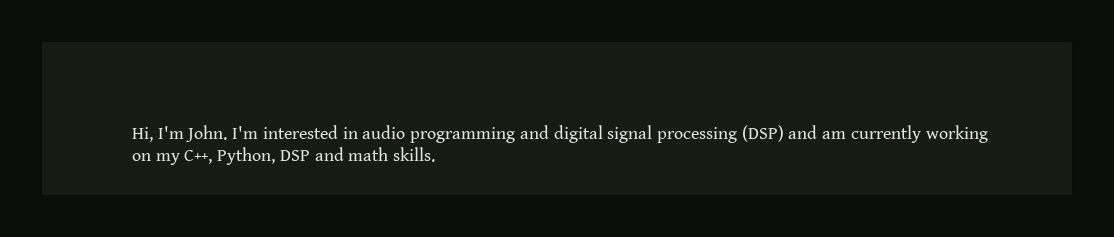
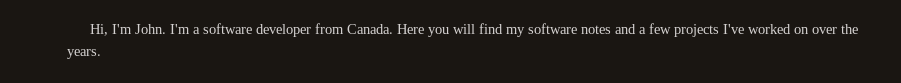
- I'm interested in audio programming and digital signal processing (DSP) and am currently working on my C++, Python, DSP and math skills.
+ I'm a software developer from Canada. Here you will find my software notes and a few projects I've worked on over the years.

